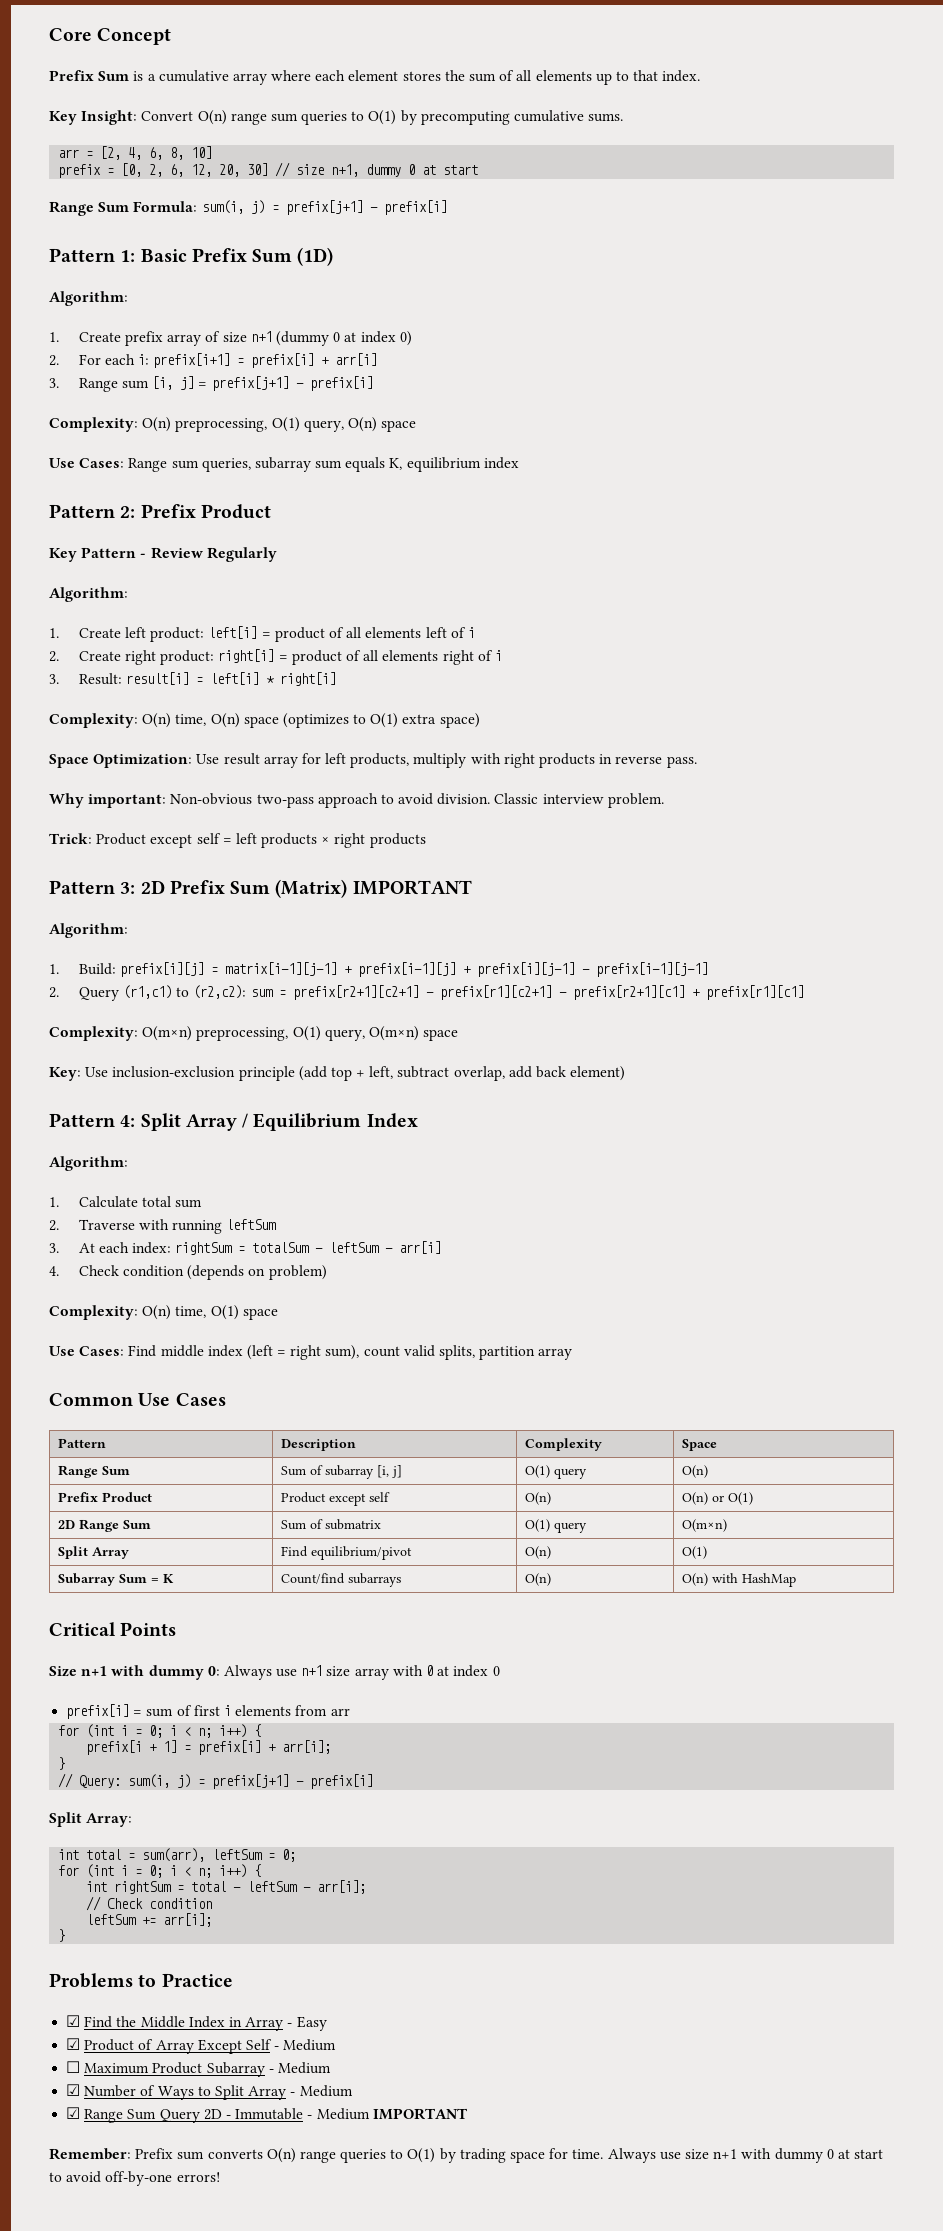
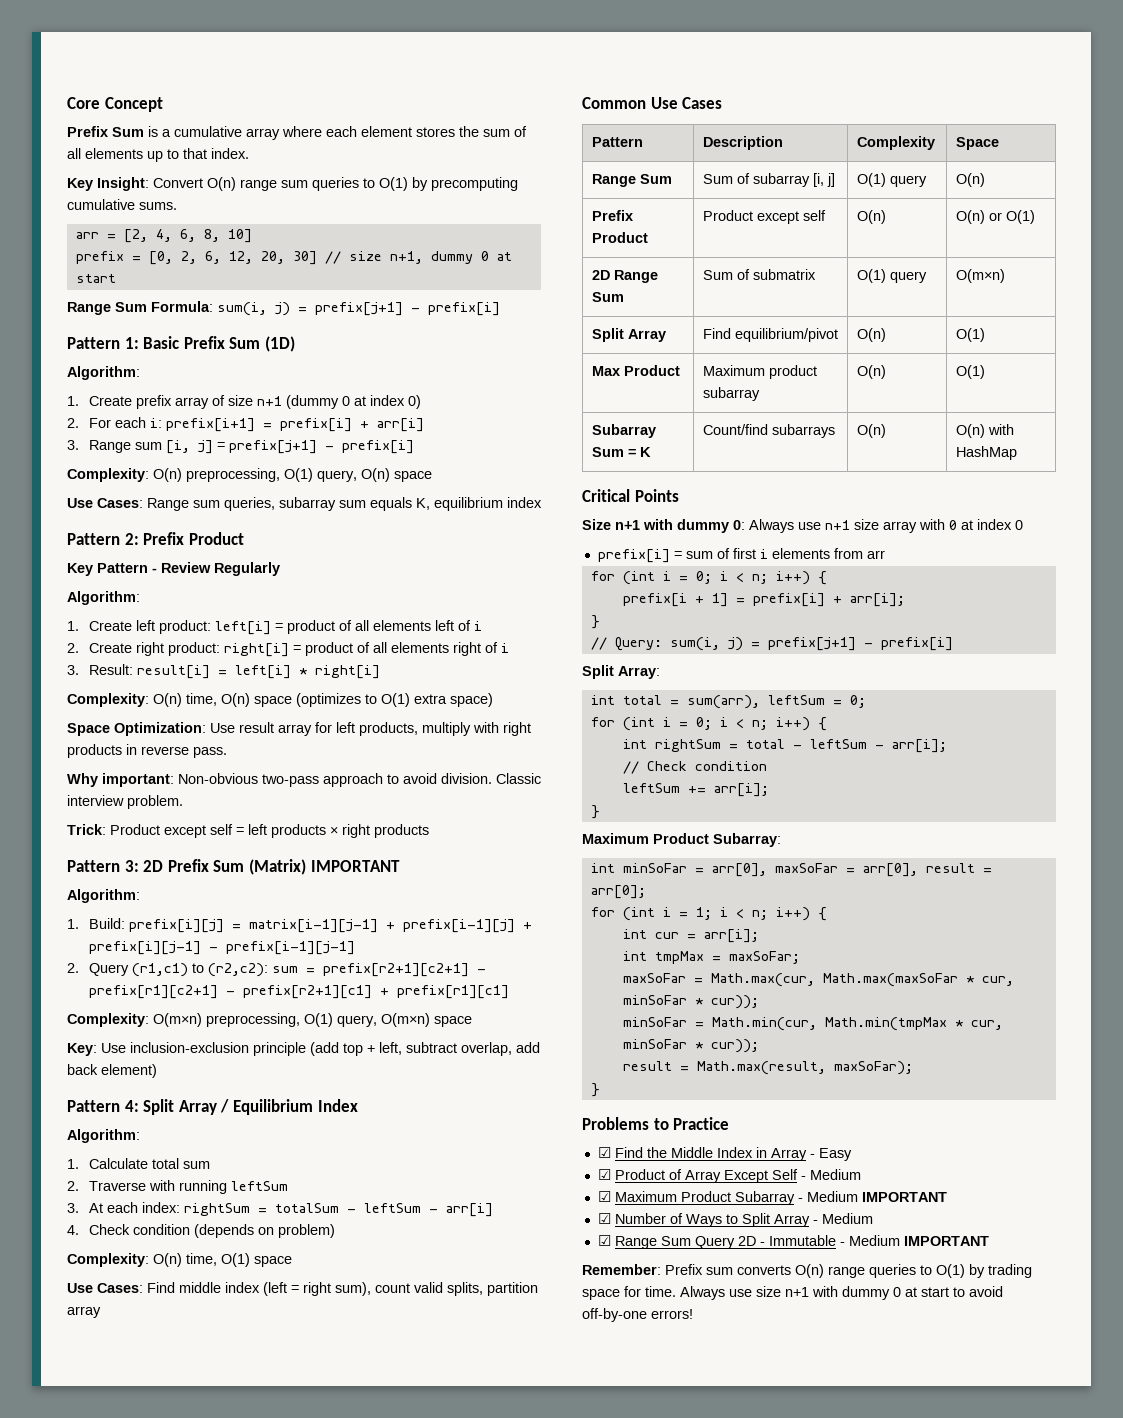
+ Max Product | Maximum product subarray | O(n) | O(1)
+ Maximum Product Subarray:
+ int minSoFar = arr[0], maxSoFar = arr[0], result = arr[0];
+ for (int i = 1; i < n; i++) {
+ int cur = arr[i];
+ int tmpMax = maxSoFar;
+ maxSoFar = Math.max(cur, Math.max(maxSoFar * cur, minSoFar * cur));
+ minSoFar = Math.min(cur, Math.min(tmpMax * cur, minSoFar * cur));
+ result = Math.max(result, maxSoFar);
+ }
- ☐ Maximum Product Subarray - Medium
+ ☑ Maximum Product Subarray - Medium IMPORTANT

